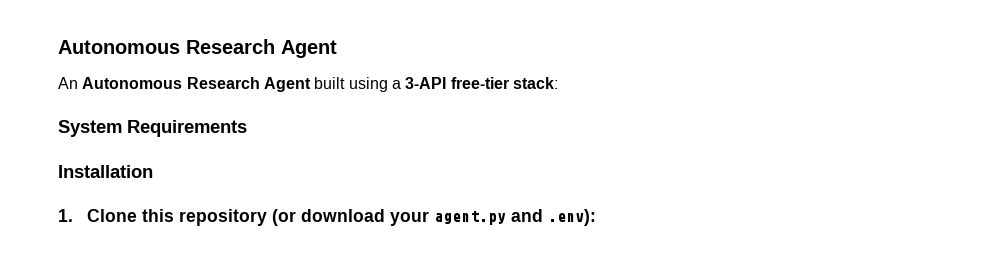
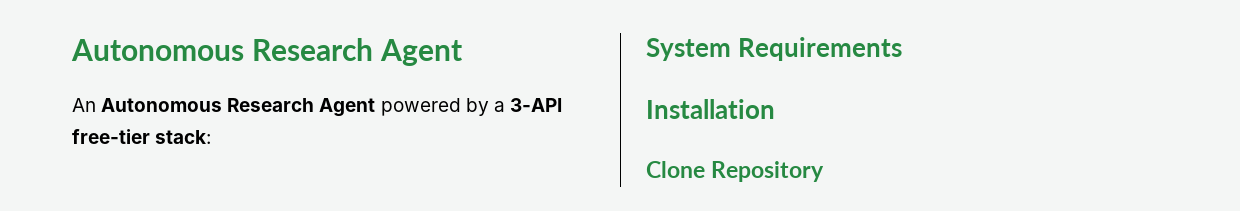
- An Autonomous Research Agent built using a 3-API free-tier stack:
+ An Autonomous Research Agent powered by a 3-API free-tier stack:
- 1. Clone this repository (or download your agent.py and .env):
+ Clone Repository

